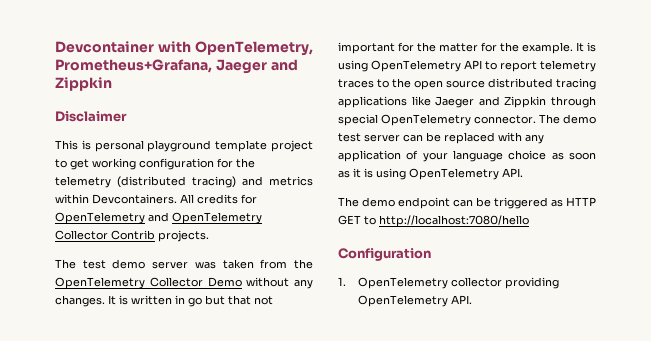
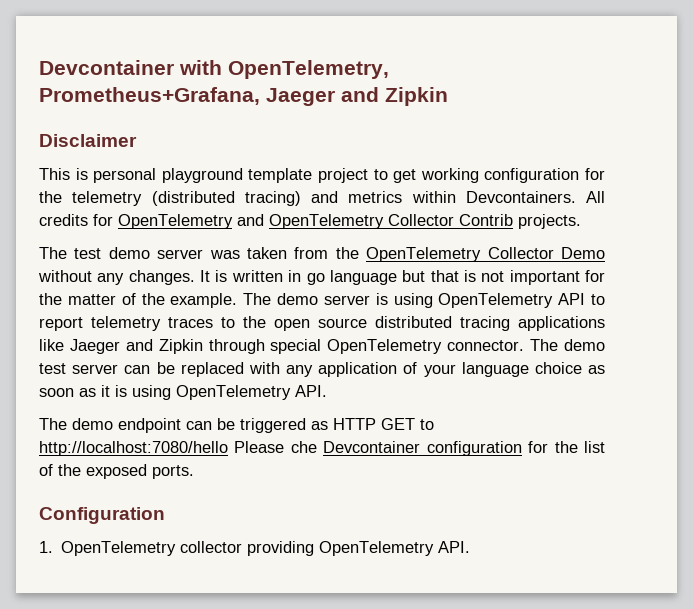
- Devcontainer with OpenTelemetry, Prometheus+Grafana, Jaeger and Zippkin
+ Devcontainer with OpenTelemetry, Prometheus+Grafana, Jaeger and Zipkin
- It is written in go but that not important for the matter for the example.
+ It is written in go language but that is not important for the matter of the example.
- It is using OpenTelemetry API to report telemetry traces to the open source distributed tracing applications like Jaeger and Zippkin through special OpenTelemetry connector.
+ The demo server is using OpenTelemetry API to report telemetry traces to the open source distributed tracing applications like Jaeger and Zipkin through special OpenTelemetry connector.
- The demo endpoint can be triggered as HTTP GET to http://localhost:7080/hello
+ The demo endpoint can be triggered as HTTP GET to http://localhost:7080/hello Please che Devcontainer configuration for the list of the exposed ports.

